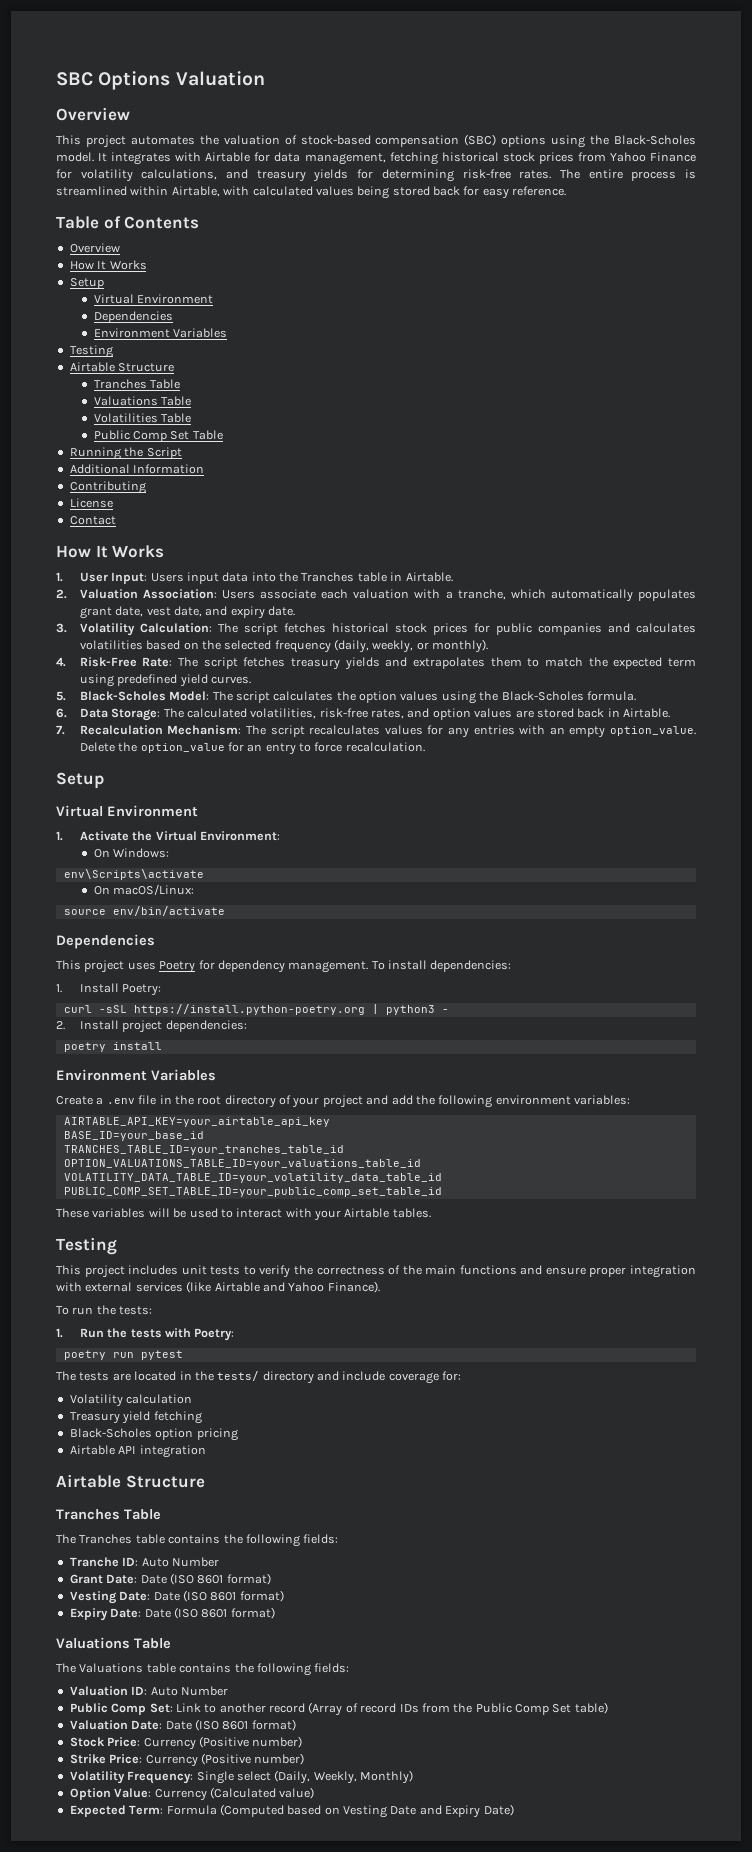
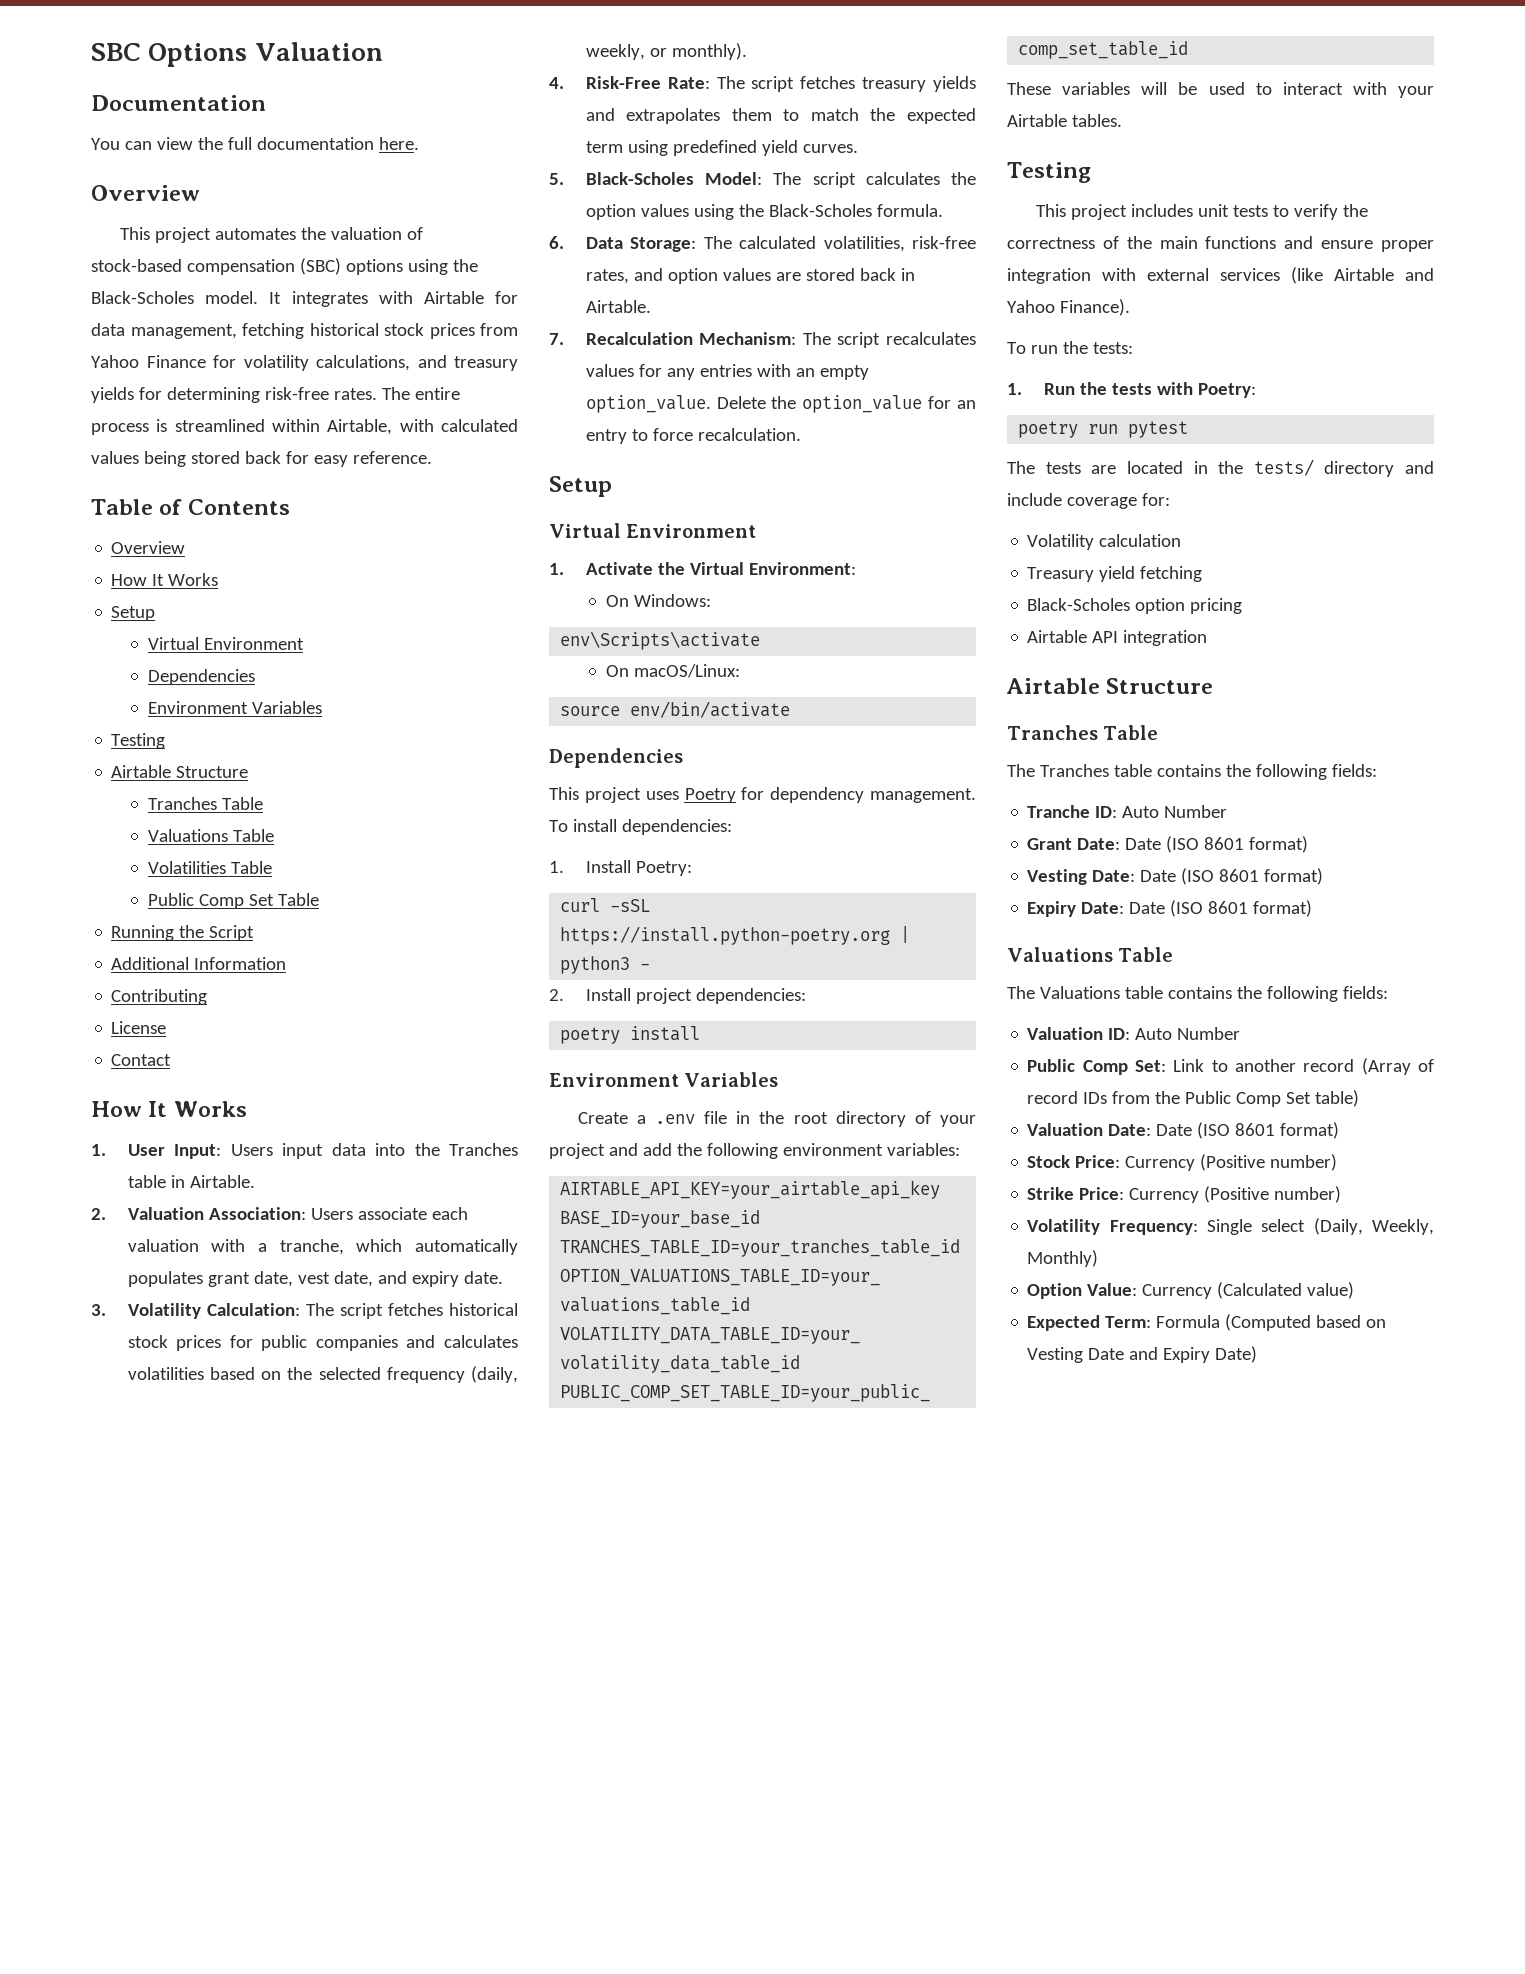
+ Documentation
+ You can view the full documentation here.

